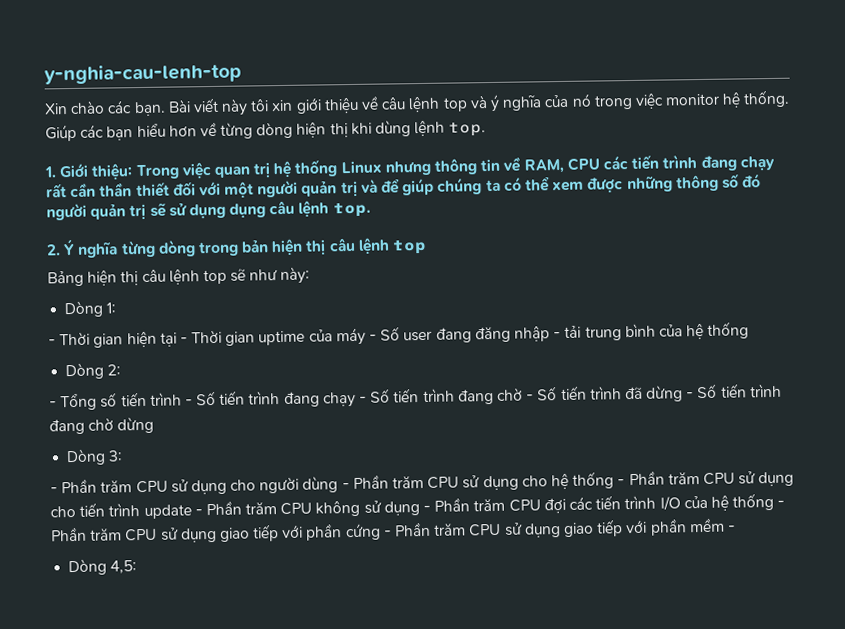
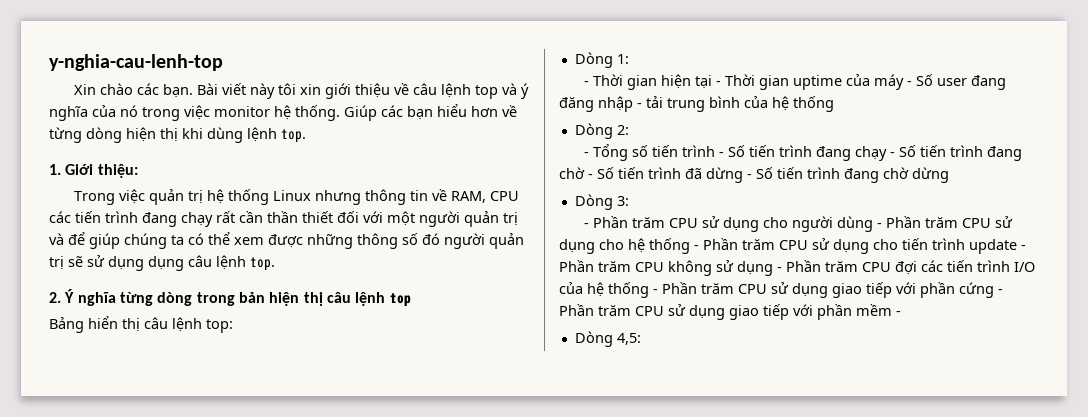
- 1. Giới thiệu: Trong việc quan trị hệ thống Linux nhưng thông tin về RAM, CPU các tiến trình đang chạy rất cần thần thiết đối với một người quản trị và để giúp chúng ta có thể xem được những thông số đó người quản trị sẽ sử dụng dụng câu lệnh top.
+ 1. Giới thiệu:
+ Trong việc quản trị hệ thống Linux nhưng thông tin về RAM, CPU các tiến trình đang chạy rất cần thần thiết đối với một người quản trị và để giúp chúng ta có thể xem được những thông số đó người quản trị sẽ sử dụng dụng câu lệnh top.
- Bảng hiện thị câu lệnh top sẽ như này:
+ Bảng hiển thị câu lệnh top:

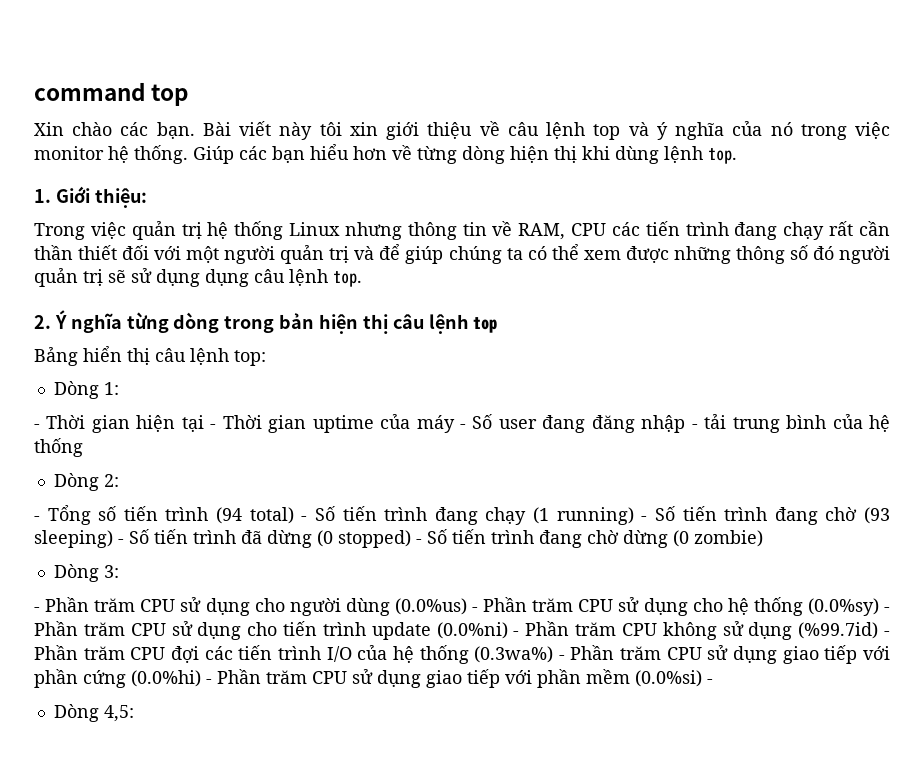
- y-nghia-cau-lenh-top
+ command top
- - Tổng số tiến trình - Số tiến trình đang chạy - Số tiến trình đang chờ - Số tiến trình đã dừng - Số tiến trình đang chờ dừng
+ - Tổng số tiến trình (94 total) - Số tiến trình đang chạy (1 running) - Số tiến trình đang chờ (93 sleeping) - Số tiến trình đã dừng (0 stopped) - Số tiến trình đang chờ dừng (0 zombie)
- - Phần trăm CPU sử dụng cho người dùng - Phần trăm CPU sử dụng cho hệ thống - Phần trăm CPU sử dụng cho tiến trình update - Phần trăm CPU không sử dụng - Phần trăm CPU đợi các tiến trình I/O của hệ thống - Phần trăm CPU sử dụng giao tiếp với phần cứng - Phần trăm CPU sử dụng giao tiếp với phần mềm -
+ - Phần trăm CPU sử dụng cho người dùng (0.0%us) - Phần trăm CPU sử dụng cho hệ thống (0.0%sy) - Phần trăm CPU sử dụng cho tiến trình update (0.0%ni) - Phần trăm CPU không sử dụng (%99.7id) - Phần trăm CPU đợi các tiến trình I/O của hệ thống (0.3wa%) - Phần trăm CPU sử dụng giao tiếp với phần cứng (0.0%hi) - Phần trăm CPU sử dụng giao tiếp với phần mềm (0.0%si) -

